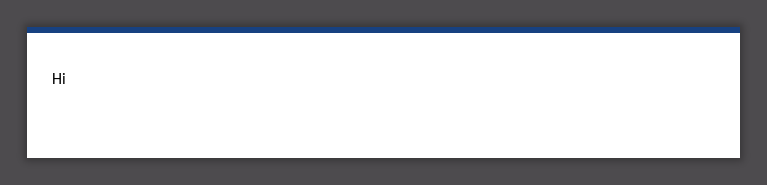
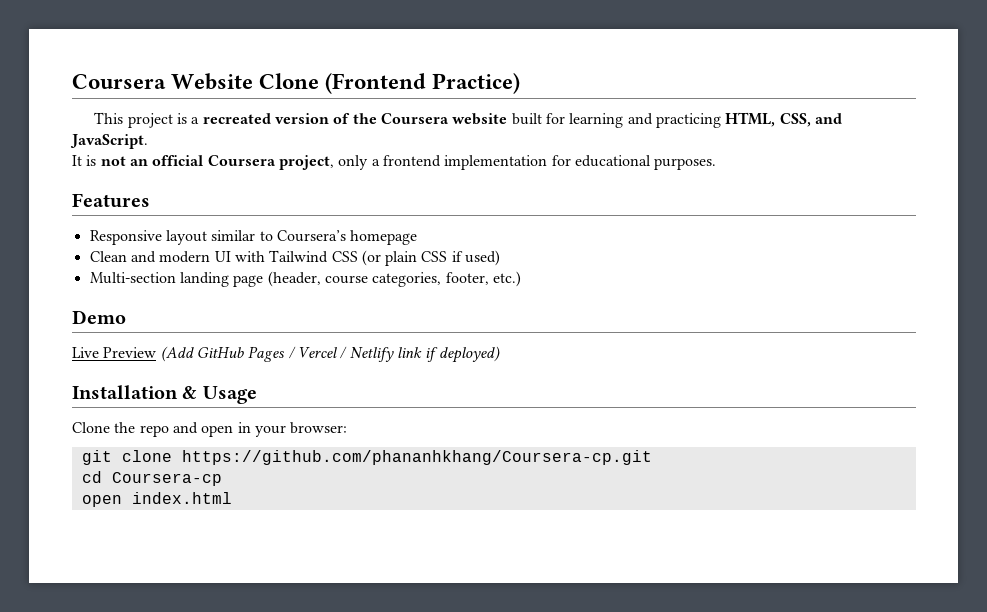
- Hi
+ Coursera Website Clone (Frontend Practice)
+ This project is a recreated version of the Coursera website built for learning and practicing HTML, CSS, and JavaScript.
+ It is not an official Coursera project, only a frontend implementation for educational purposes.
+ Features
+ Responsive layout similar to Coursera’s homepage
+ Clean and modern UI with Tailwind CSS (or plain CSS if used)
+ Multi-section landing page (header, course categories, footer, etc.)
+ Demo
+ Live Preview (Add GitHub Pages / Vercel / Netlify link if deployed)
+ Installation & Usage
+ Clone the repo and open in your browser:
+ git clone https://github.com/phananhkhang/Coursera-cp.git
+ cd Coursera-cp
+ open index.html

